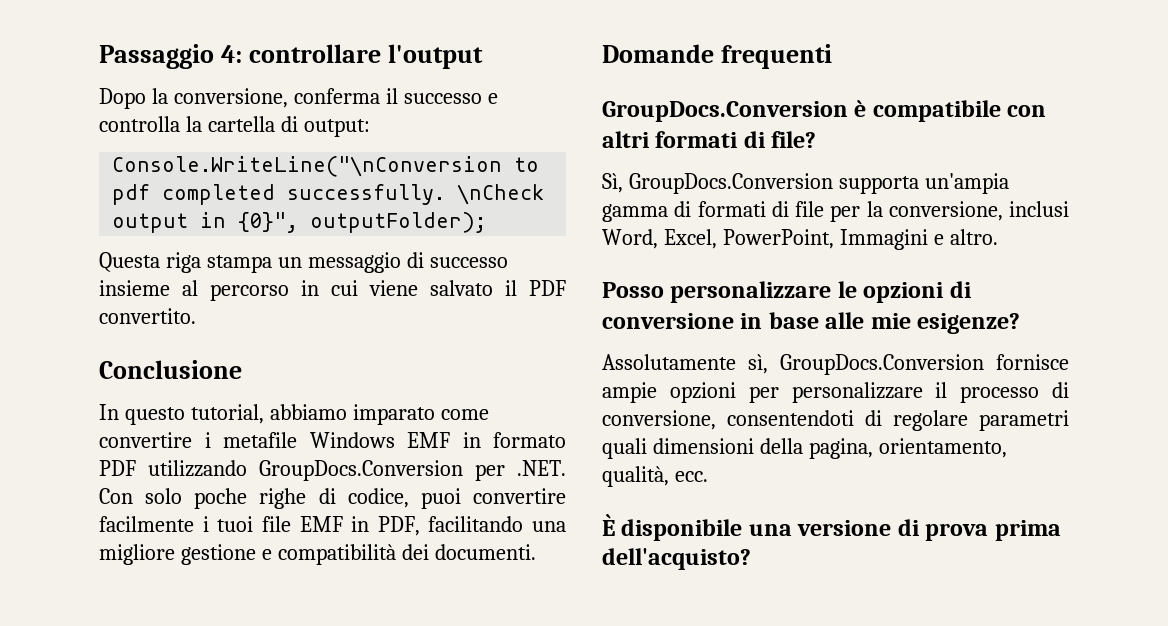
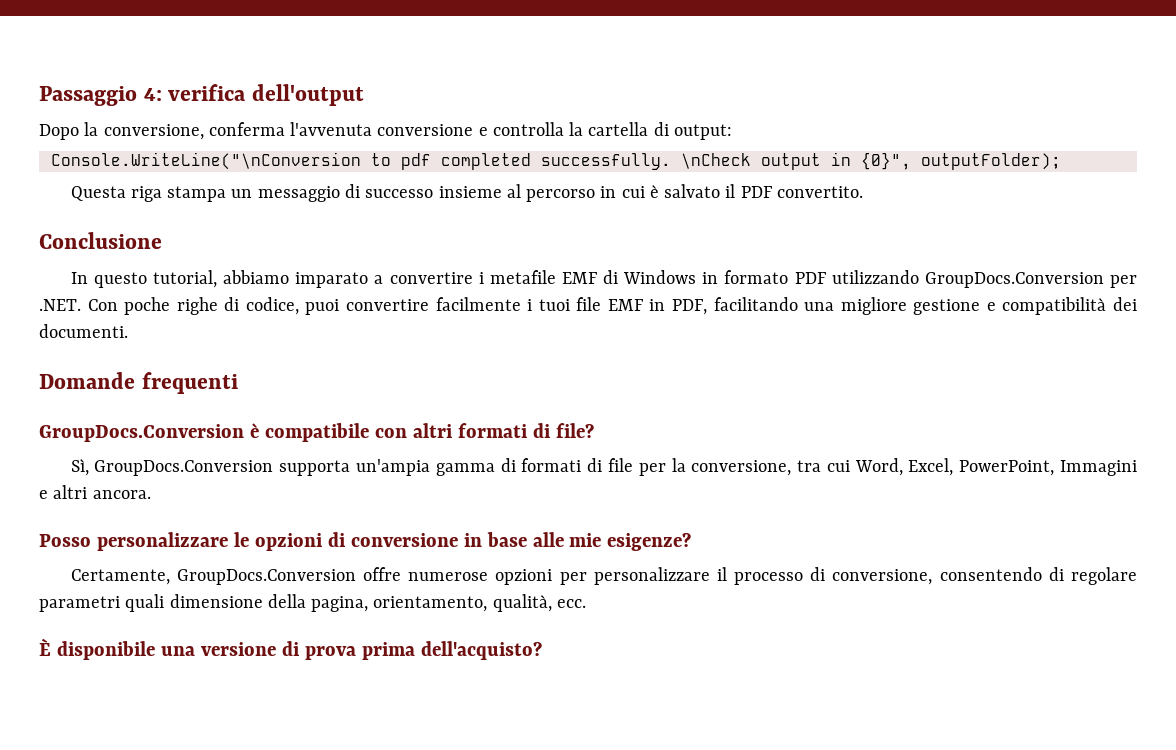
- Passaggio 4: controllare l'output
+ Passaggio 4: verifica dell'output
- Dopo la conversione, conferma il successo e controlla la cartella di output:
+ Dopo la conversione, conferma l'avvenuta conversione e controlla la cartella di output:
- Questa riga stampa un messaggio di successo insieme al percorso in cui viene salvato il PDF convertito.
+ Questa riga stampa un messaggio di successo insieme al percorso in cui è salvato il PDF convertito.
- In questo tutorial, abbiamo imparato come convertire i metafile Windows EMF in formato PDF utilizzando GroupDocs.Conversion per .NET. Con solo poche righe di codice, puoi convertire facilmente i tuoi file EMF in PDF, facilitando una migliore gestione e compatibilità dei documenti.
+ In questo tutorial, abbiamo imparato a convertire i metafile EMF di Windows in formato PDF utilizzando GroupDocs.Conversion per .NET. Con poche righe di codice, puoi convertire facilmente i tuoi file EMF in PDF, facilitando una migliore gestione e compatibilità dei documenti.
- Sì, GroupDocs.Conversion supporta un'ampia gamma di formati di file per la conversione, inclusi Word, Excel, PowerPoint, Immagini e altro.
+ Sì, GroupDocs.Conversion supporta un'ampia gamma di formati di file per la conversione, tra cui Word, Excel, PowerPoint, Immagini e altri ancora.
- Assolutamente sì, GroupDocs.Conversion fornisce ampie opzioni per personalizzare il processo di conversione, consentendoti di regolare parametri quali dimensioni della pagina, orientamento, qualità, ecc.
+ Certamente, GroupDocs.Conversion offre numerose opzioni per personalizzare il processo di conversione, consentendo di regolare parametri quali dimensione della pagina, orientamento, qualità, ecc.

